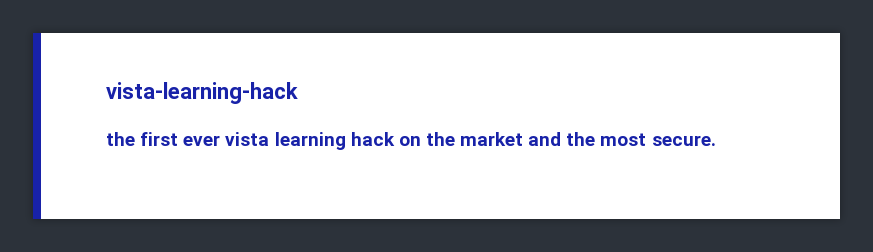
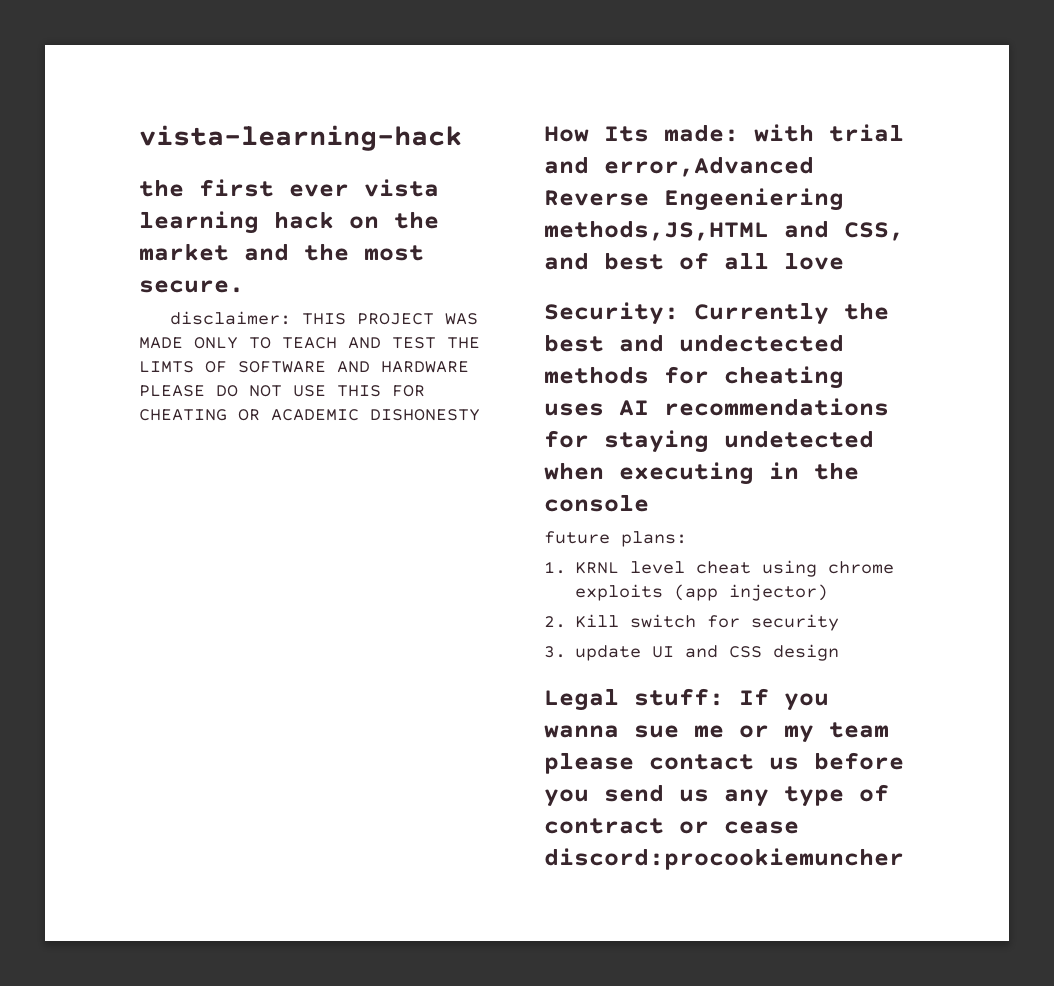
+ disclaimer: THIS PROJECT WAS MADE ONLY TO TEACH AND TEST THE LIMTS OF SOFTWARE AND HARDWARE PLEASE DO NOT USE THIS FOR CHEATING OR ACADEMIC DISHONESTY
+ How Its made: with trial and error,Advanced Reverse Engeeniering methods,JS,HTML and CSS, and best of all love
+ Security: Currently the best and undectected methods for cheating uses AI recommendations for staying undetected when executing in the console
+ future plans:
+ 1. KRNL level cheat using chrome exploits (app injector)
+ 2. Kill switch for security
+ 3. update UI and CSS design
+ Legal stuff: If you wanna sue me or my team please contact us before you send us any type of contract or cease discord:procookiemuncher

